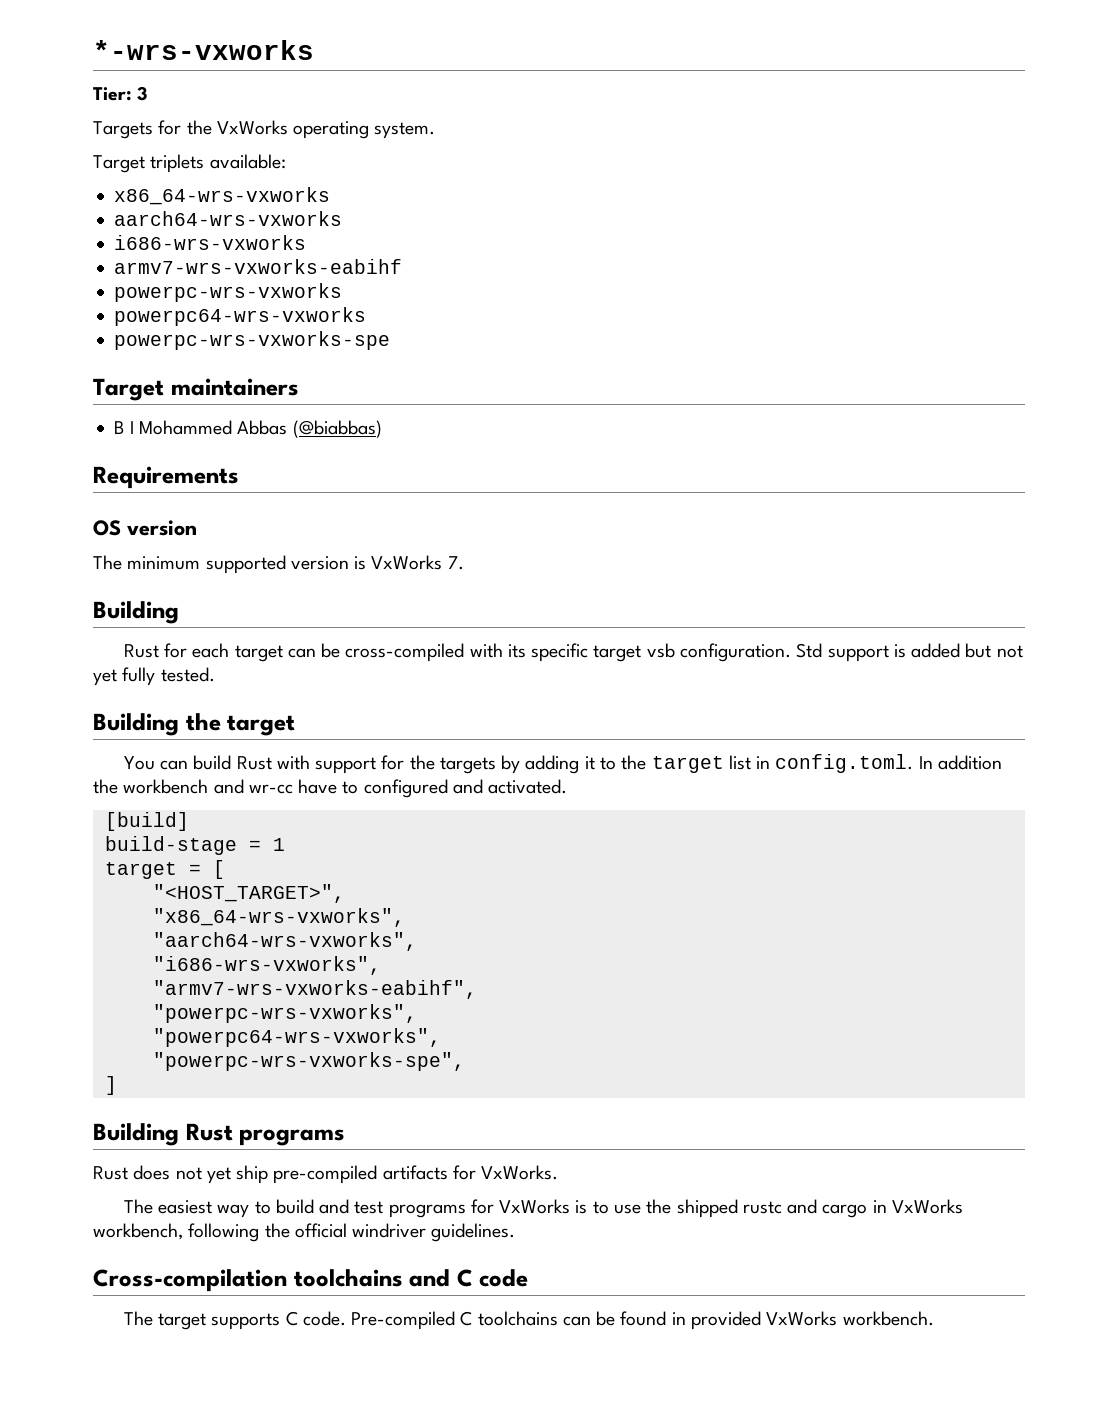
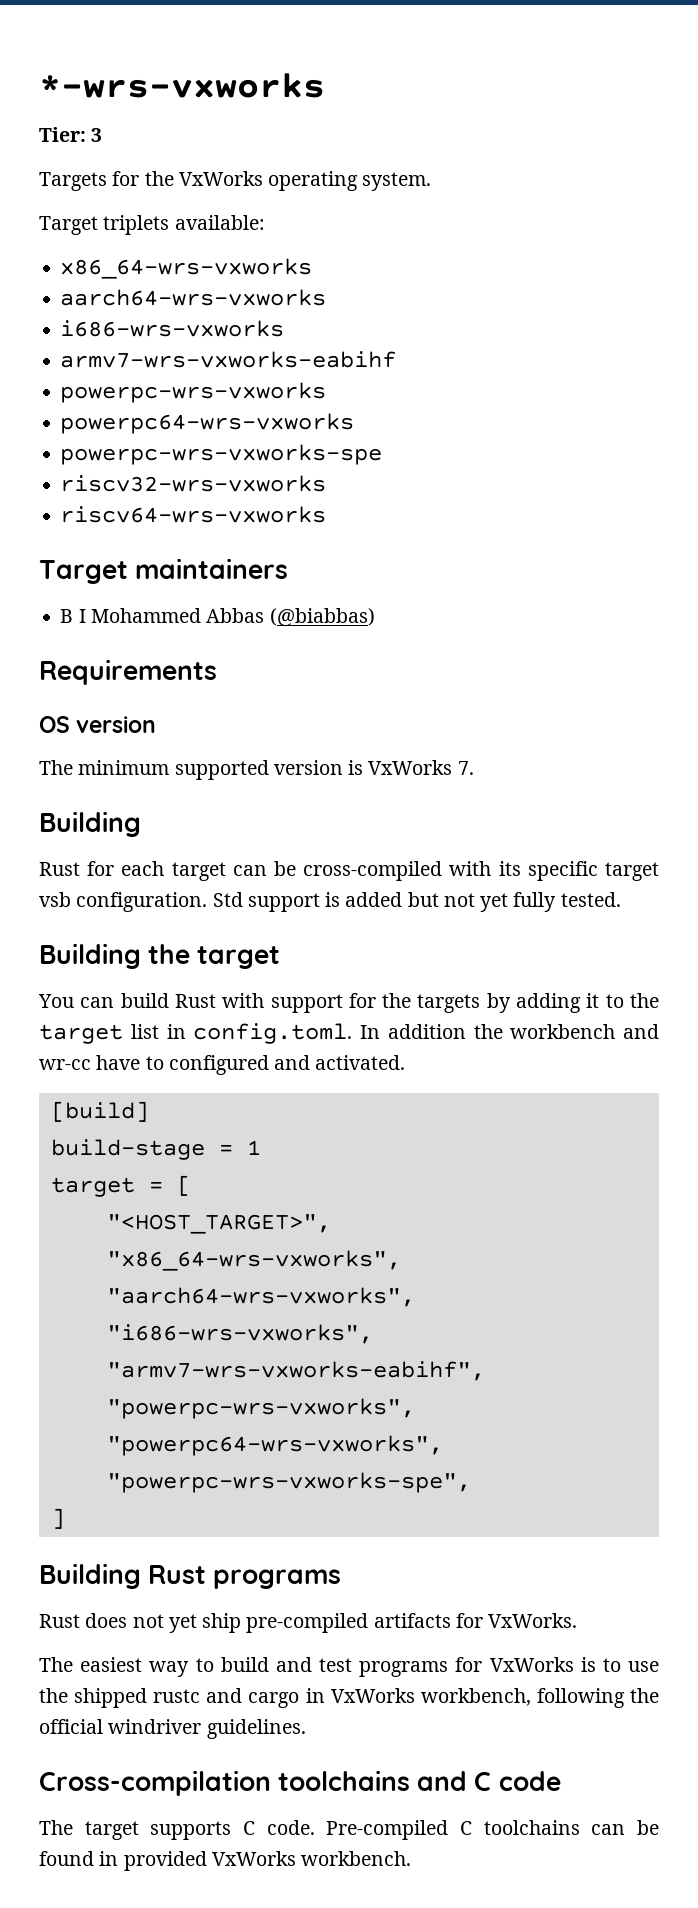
+ riscv32-wrs-vxworks
+ riscv64-wrs-vxworks

